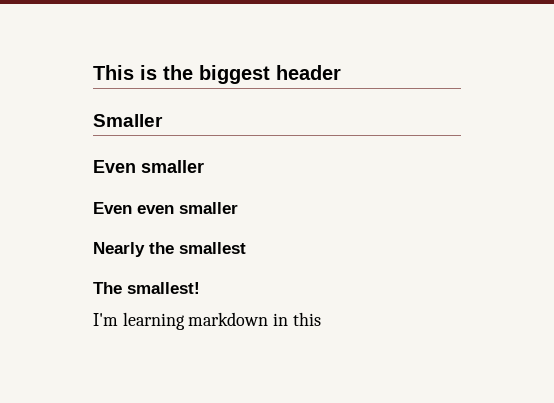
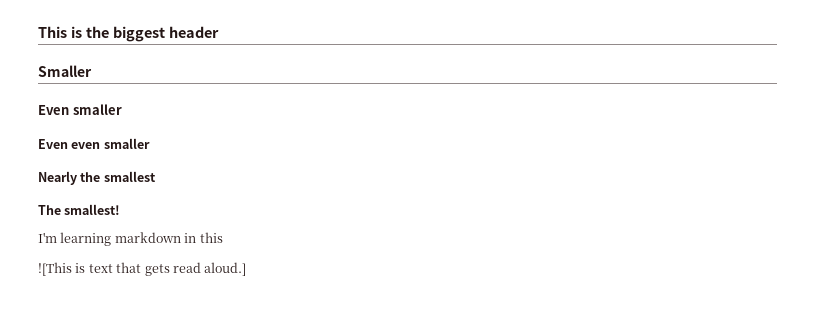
+ ![This is text that gets read aloud.]

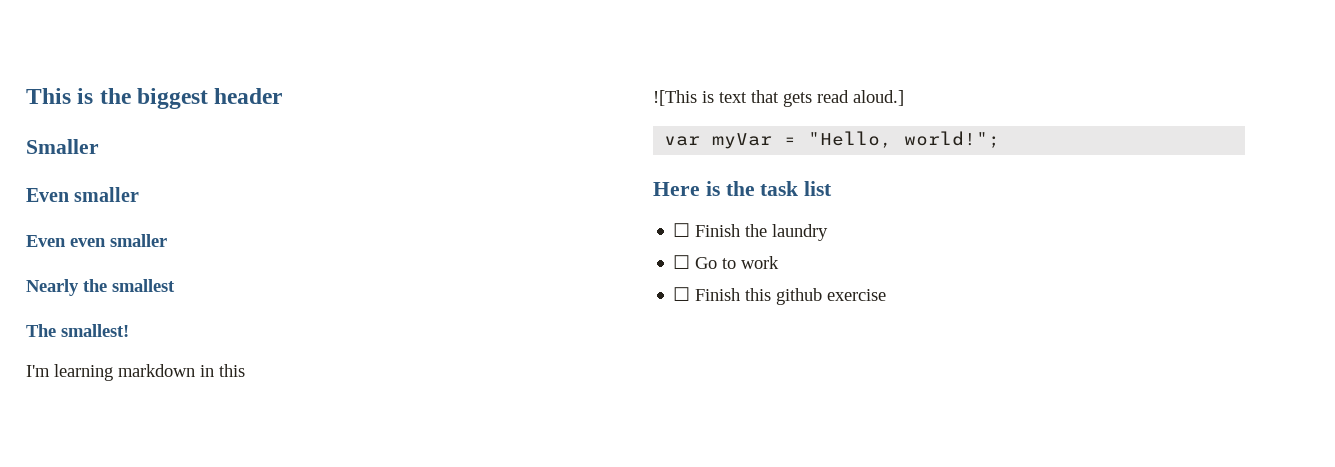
+ var myVar = "Hello, world!";
+ Here is the task list
+ ☐ Finish the laundry
+ ☐ Go to work
+ ☐ Finish this github exercise

